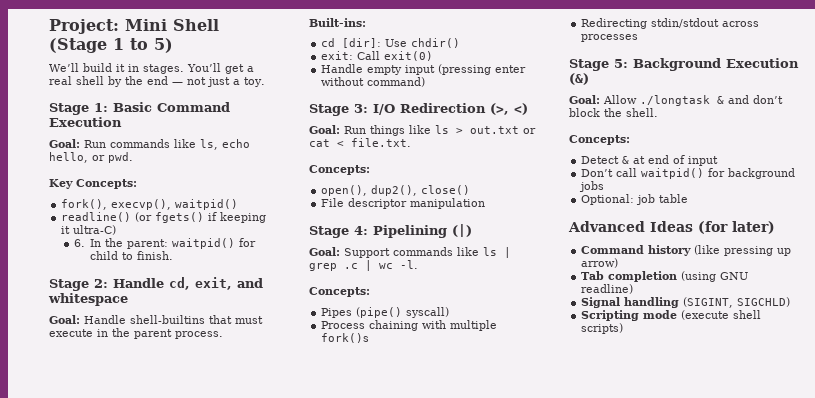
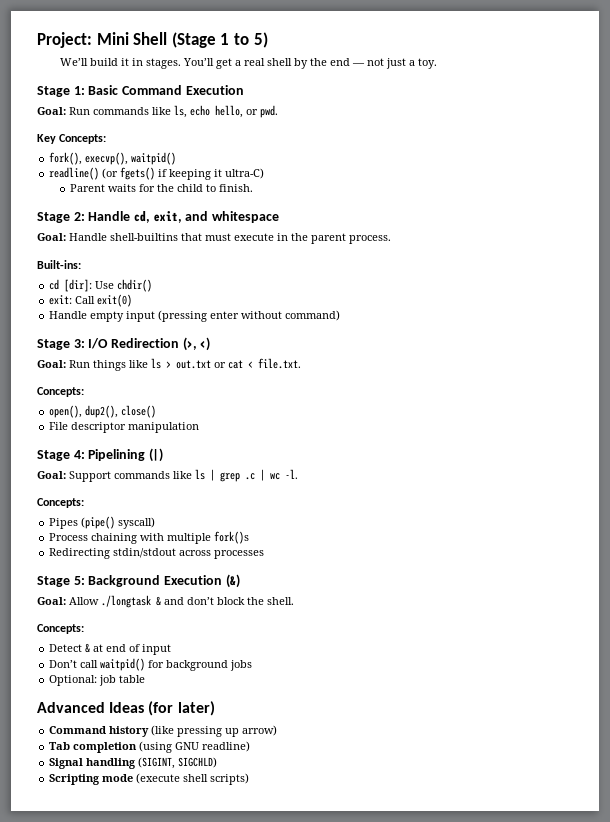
- 6. In the parent: waitpid() for child to finish.
+ Parent waits for the child to finish.

